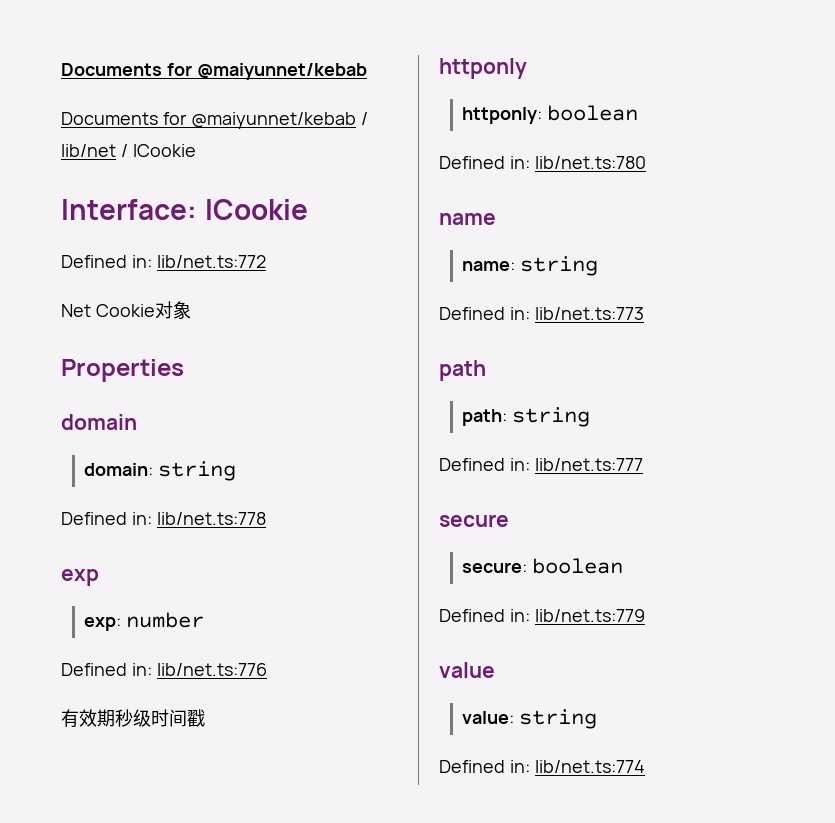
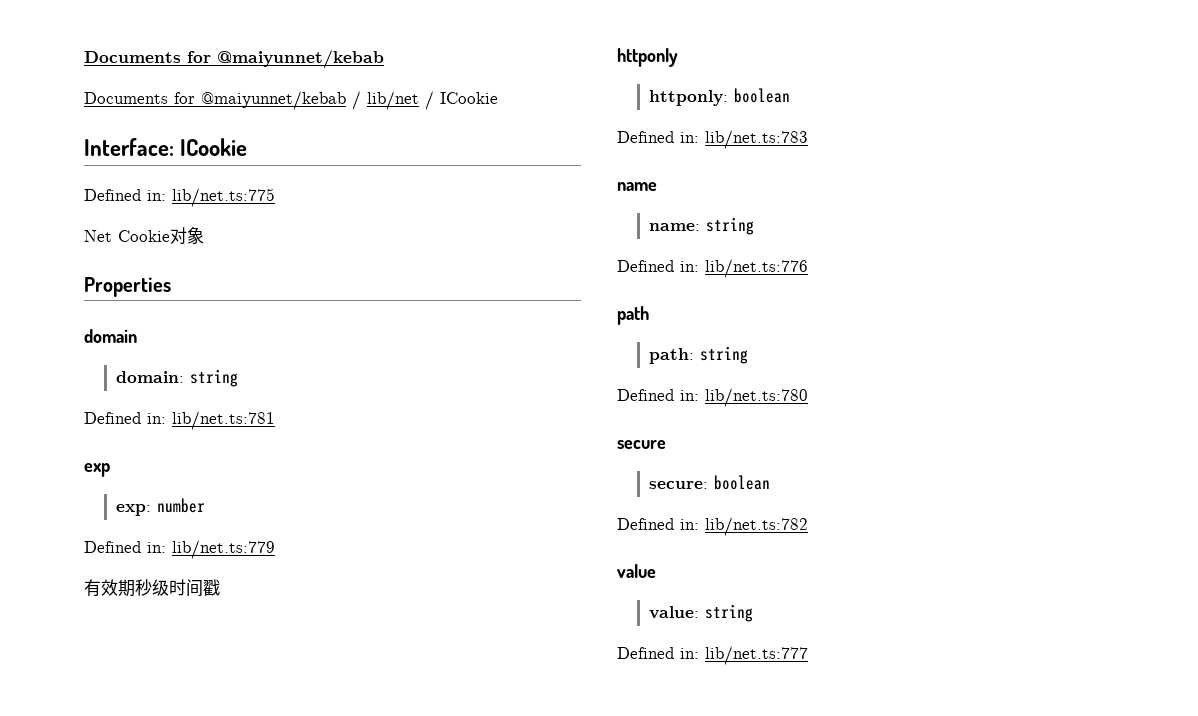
- Defined in: lib/net.ts:772
+ Defined in: lib/net.ts:775
- Defined in: lib/net.ts:778
+ Defined in: lib/net.ts:781
- Defined in: lib/net.ts:776
+ Defined in: lib/net.ts:779
- Defined in: lib/net.ts:780
+ Defined in: lib/net.ts:783
- Defined in: lib/net.ts:773
+ Defined in: lib/net.ts:776
- Defined in: lib/net.ts:777
+ Defined in: lib/net.ts:780
- Defined in: lib/net.ts:779
+ Defined in: lib/net.ts:782
- Defined in: lib/net.ts:774
+ Defined in: lib/net.ts:777

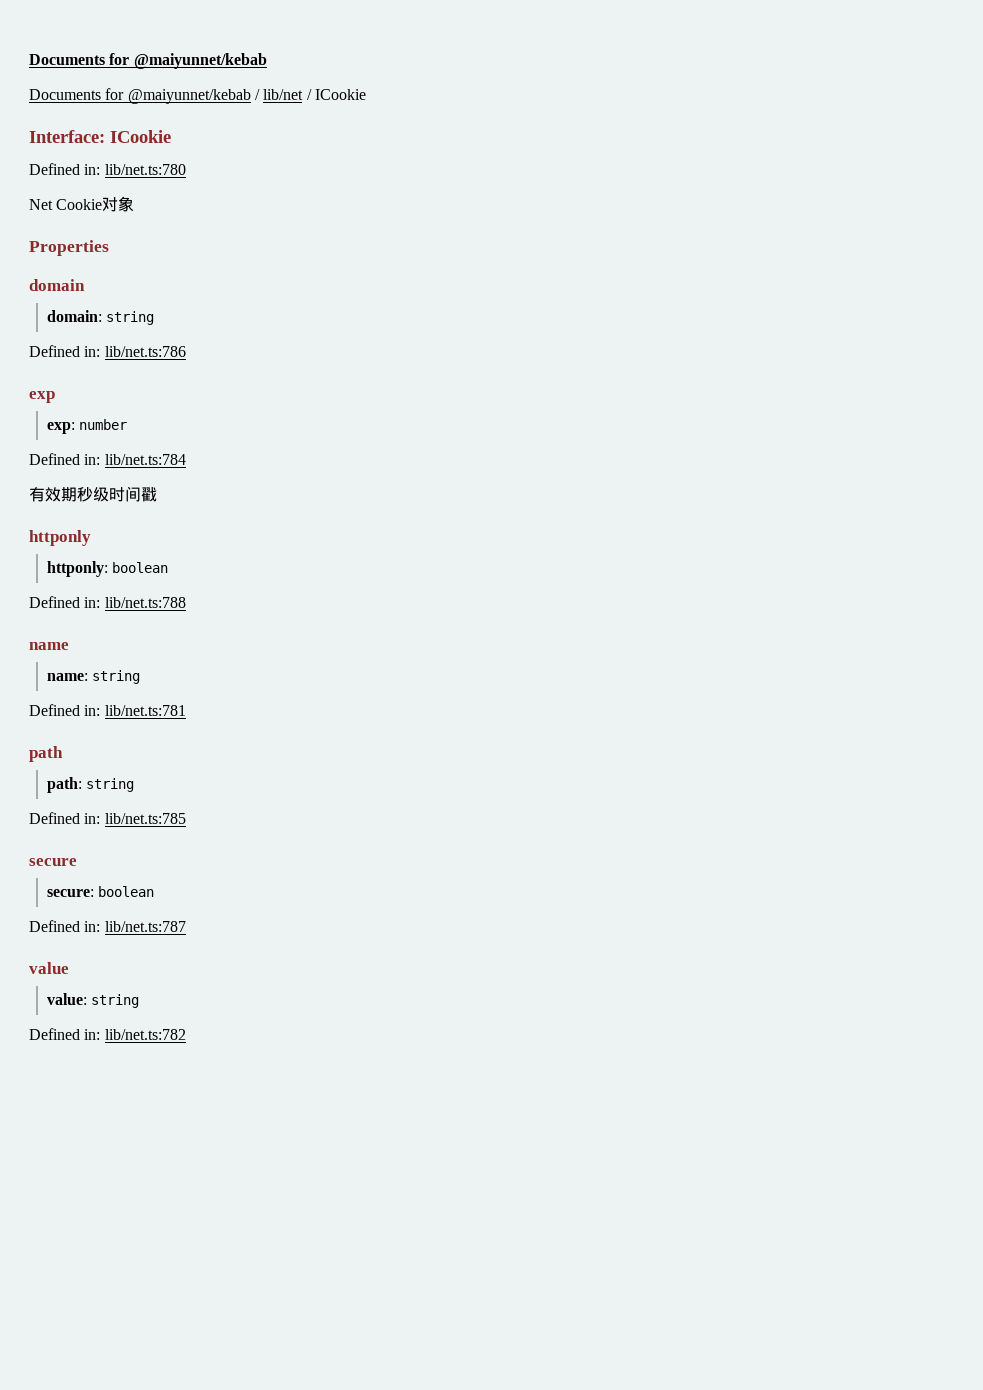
- Defined in: lib/net.ts:775
+ Defined in: lib/net.ts:780
- Defined in: lib/net.ts:781
+ Defined in: lib/net.ts:786
- Defined in: lib/net.ts:779
+ Defined in: lib/net.ts:784
- Defined in: lib/net.ts:783
+ Defined in: lib/net.ts:788
- Defined in: lib/net.ts:776
+ Defined in: lib/net.ts:781
- Defined in: lib/net.ts:780
+ Defined in: lib/net.ts:785
- Defined in: lib/net.ts:782
+ Defined in: lib/net.ts:787
- Defined in: lib/net.ts:777
+ Defined in: lib/net.ts:782

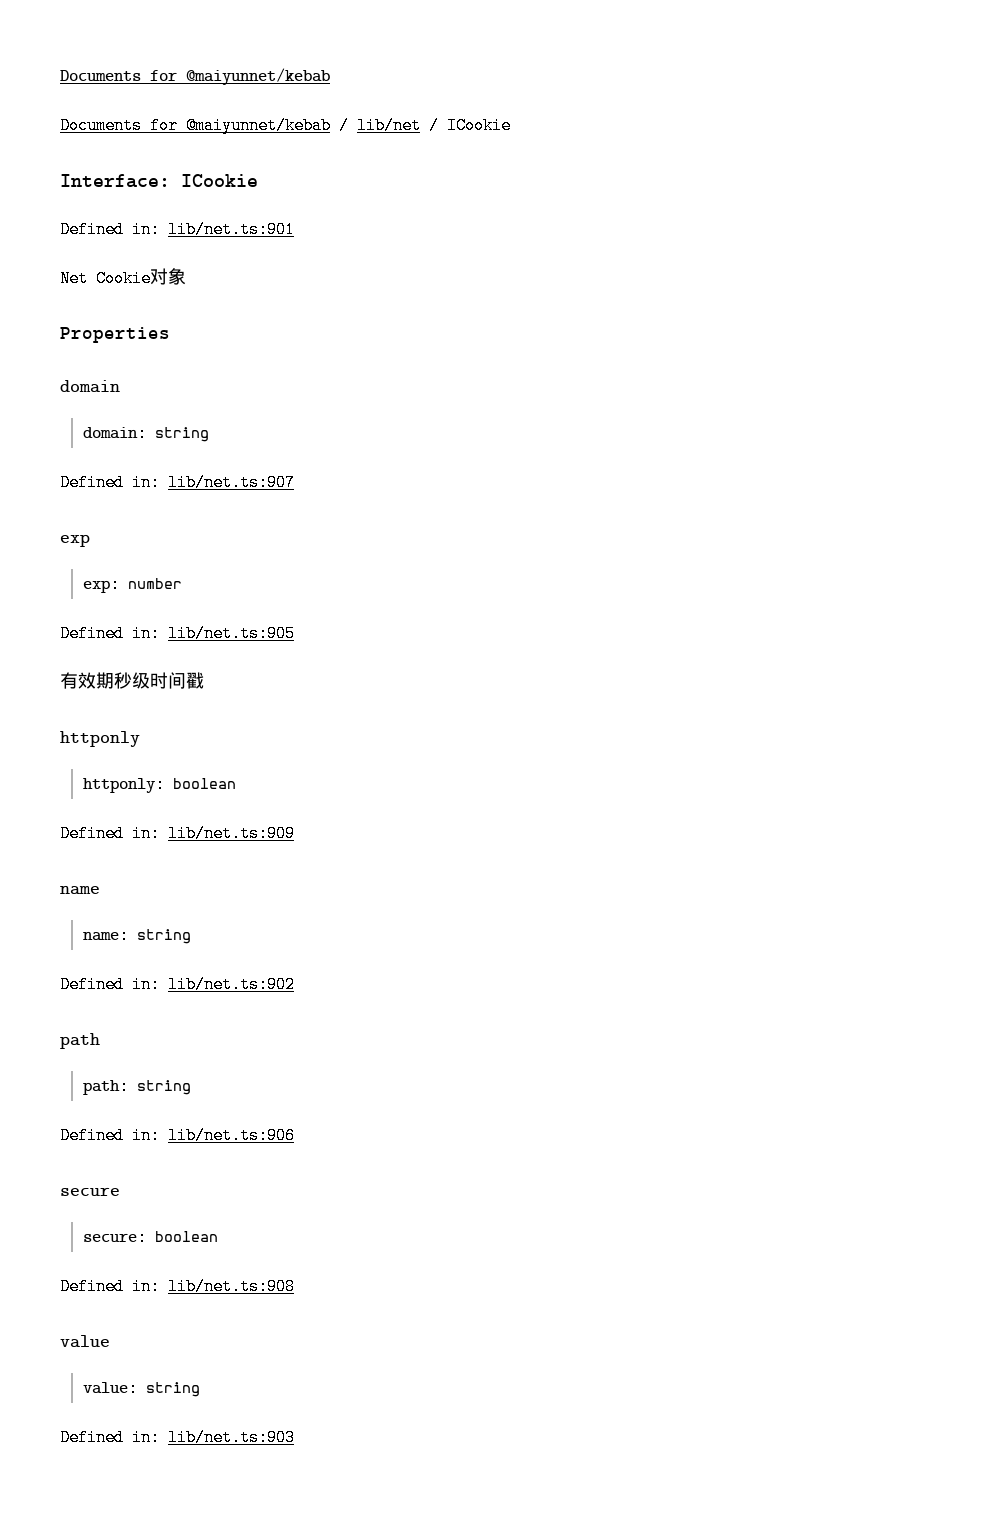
- Defined in: lib/net.ts:780
+ Defined in: lib/net.ts:901
- Defined in: lib/net.ts:786
+ Defined in: lib/net.ts:907
- Defined in: lib/net.ts:784
+ Defined in: lib/net.ts:905
- Defined in: lib/net.ts:788
+ Defined in: lib/net.ts:909
- Defined in: lib/net.ts:781
+ Defined in: lib/net.ts:902
- Defined in: lib/net.ts:785
+ Defined in: lib/net.ts:906
- Defined in: lib/net.ts:787
+ Defined in: lib/net.ts:908
- Defined in: lib/net.ts:782
+ Defined in: lib/net.ts:903

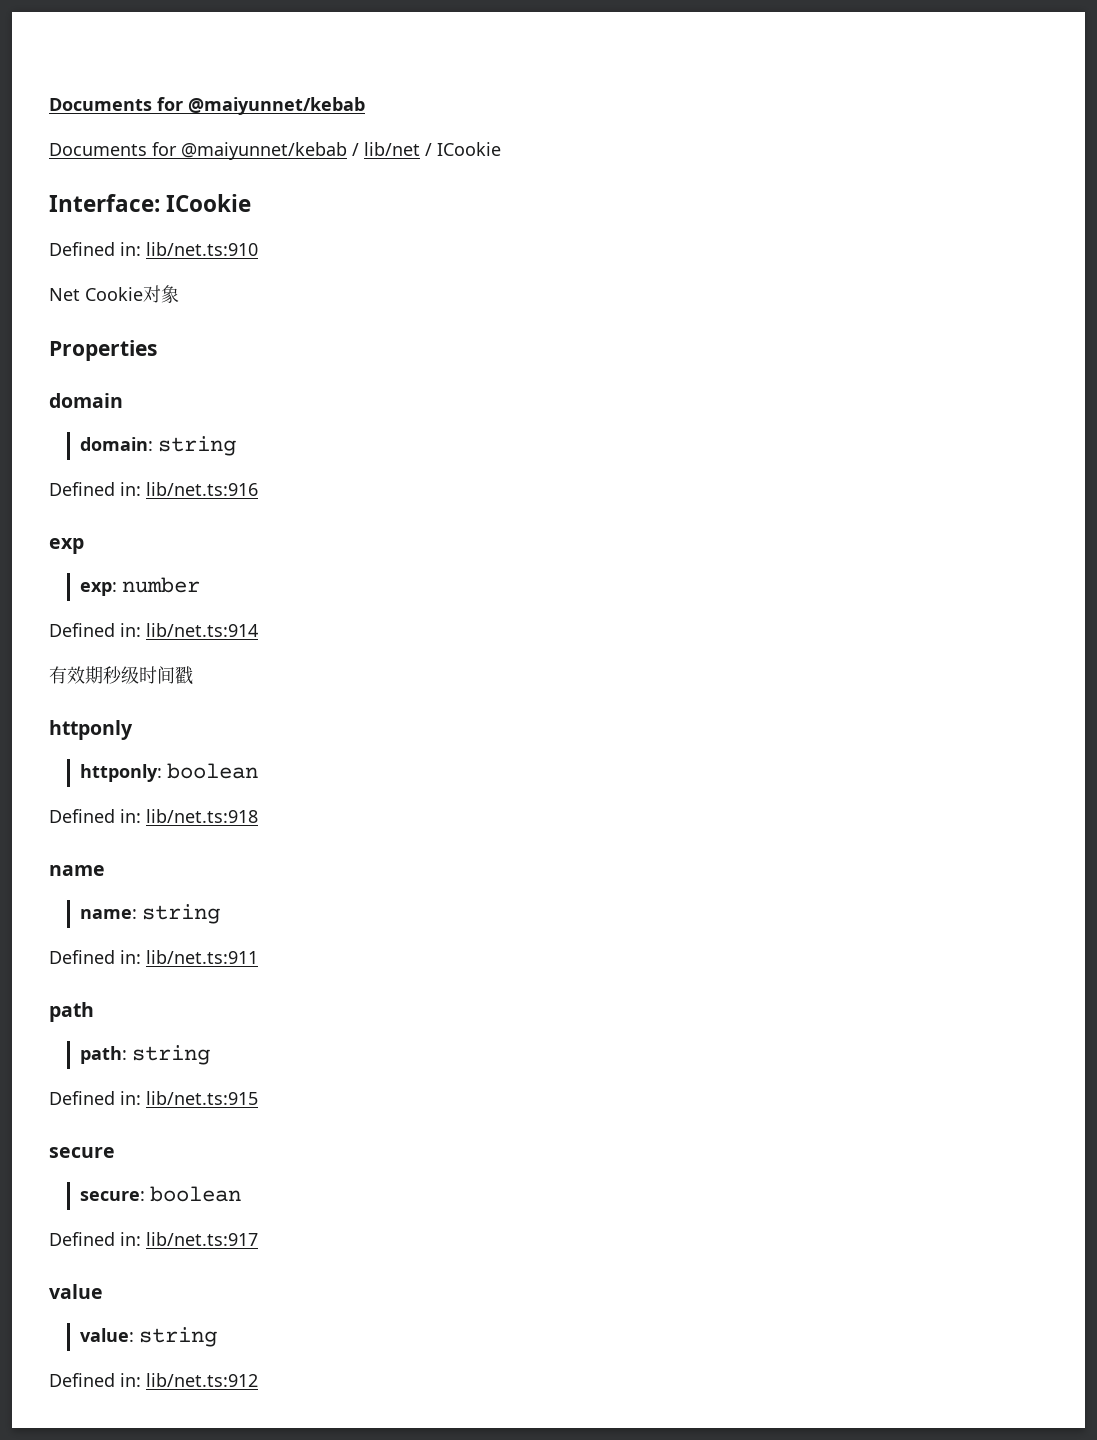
- Defined in: lib/net.ts:901
+ Defined in: lib/net.ts:910
- Defined in: lib/net.ts:907
+ Defined in: lib/net.ts:916
- Defined in: lib/net.ts:905
+ Defined in: lib/net.ts:914
- Defined in: lib/net.ts:909
+ Defined in: lib/net.ts:918
- Defined in: lib/net.ts:902
+ Defined in: lib/net.ts:911
- Defined in: lib/net.ts:906
+ Defined in: lib/net.ts:915
- Defined in: lib/net.ts:908
+ Defined in: lib/net.ts:917
- Defined in: lib/net.ts:903
+ Defined in: lib/net.ts:912

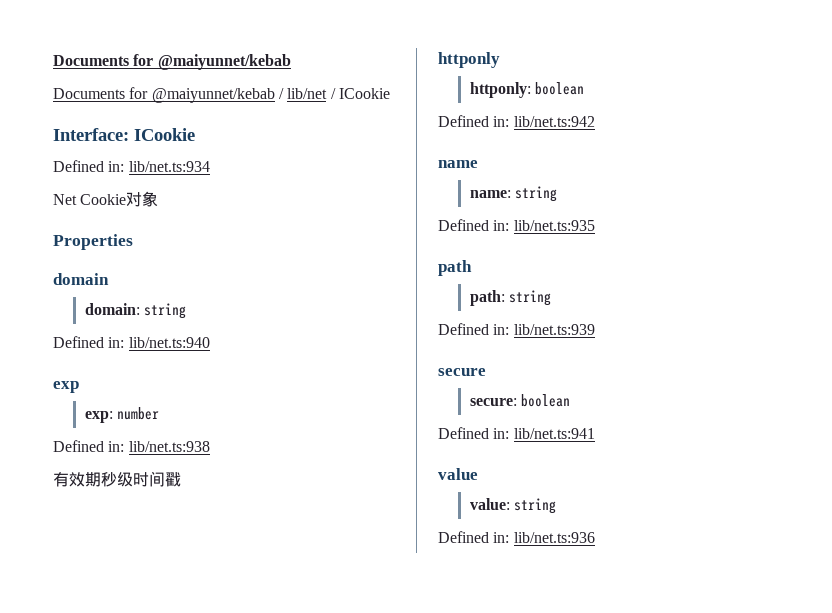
- Defined in: lib/net.ts:910
+ Defined in: lib/net.ts:934
- Defined in: lib/net.ts:916
+ Defined in: lib/net.ts:940
- Defined in: lib/net.ts:914
+ Defined in: lib/net.ts:938
- Defined in: lib/net.ts:918
+ Defined in: lib/net.ts:942
- Defined in: lib/net.ts:911
+ Defined in: lib/net.ts:935
- Defined in: lib/net.ts:915
+ Defined in: lib/net.ts:939
- Defined in: lib/net.ts:917
+ Defined in: lib/net.ts:941
- Defined in: lib/net.ts:912
+ Defined in: lib/net.ts:936

